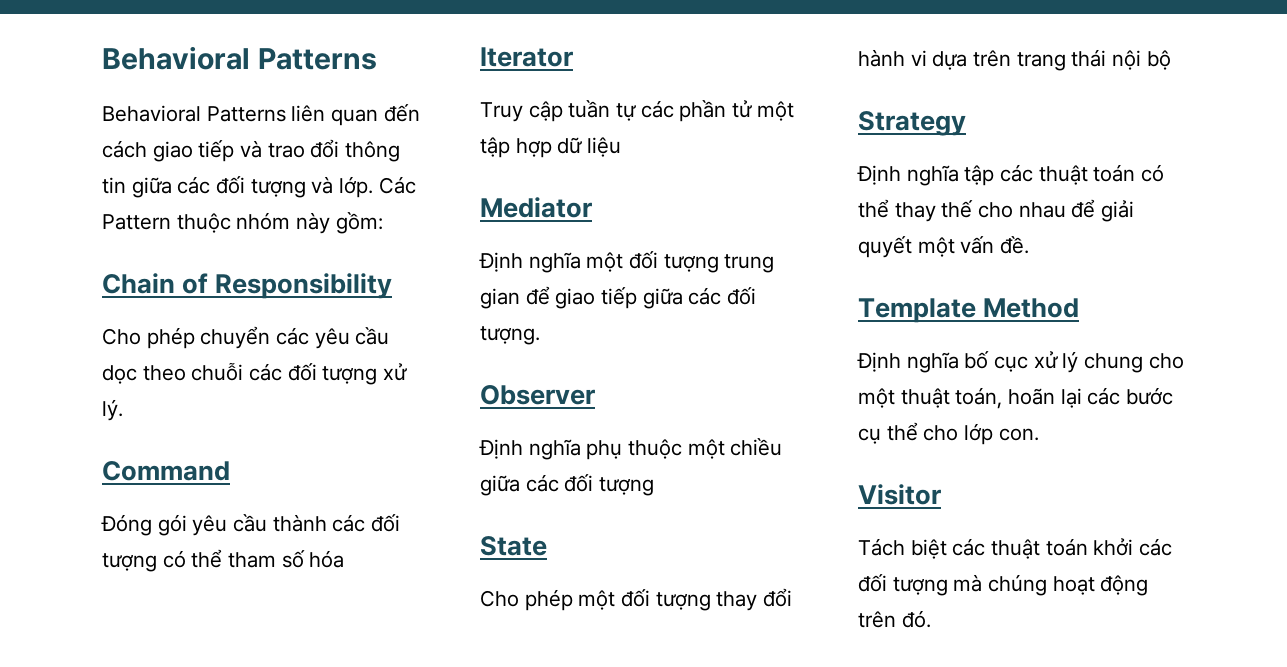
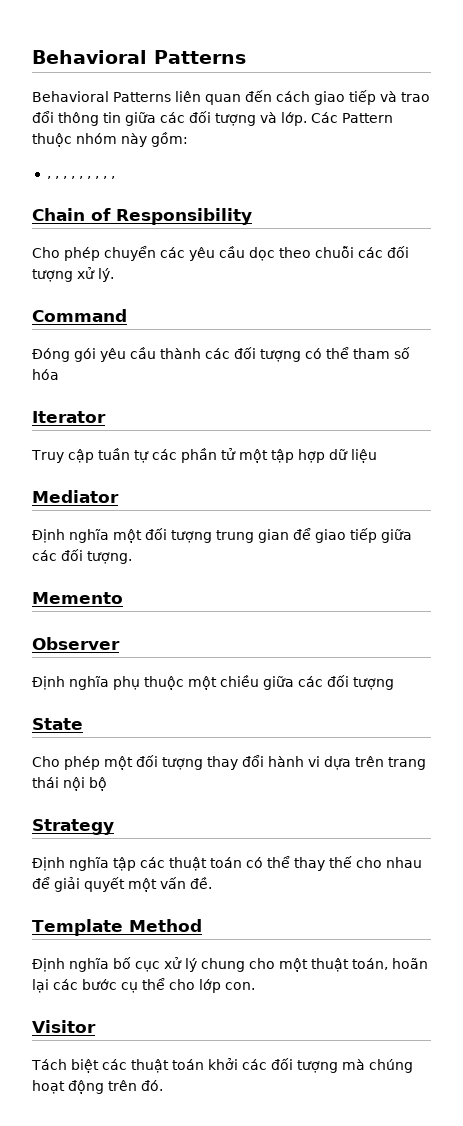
+ , , , , , , , , ,
+ Memento

